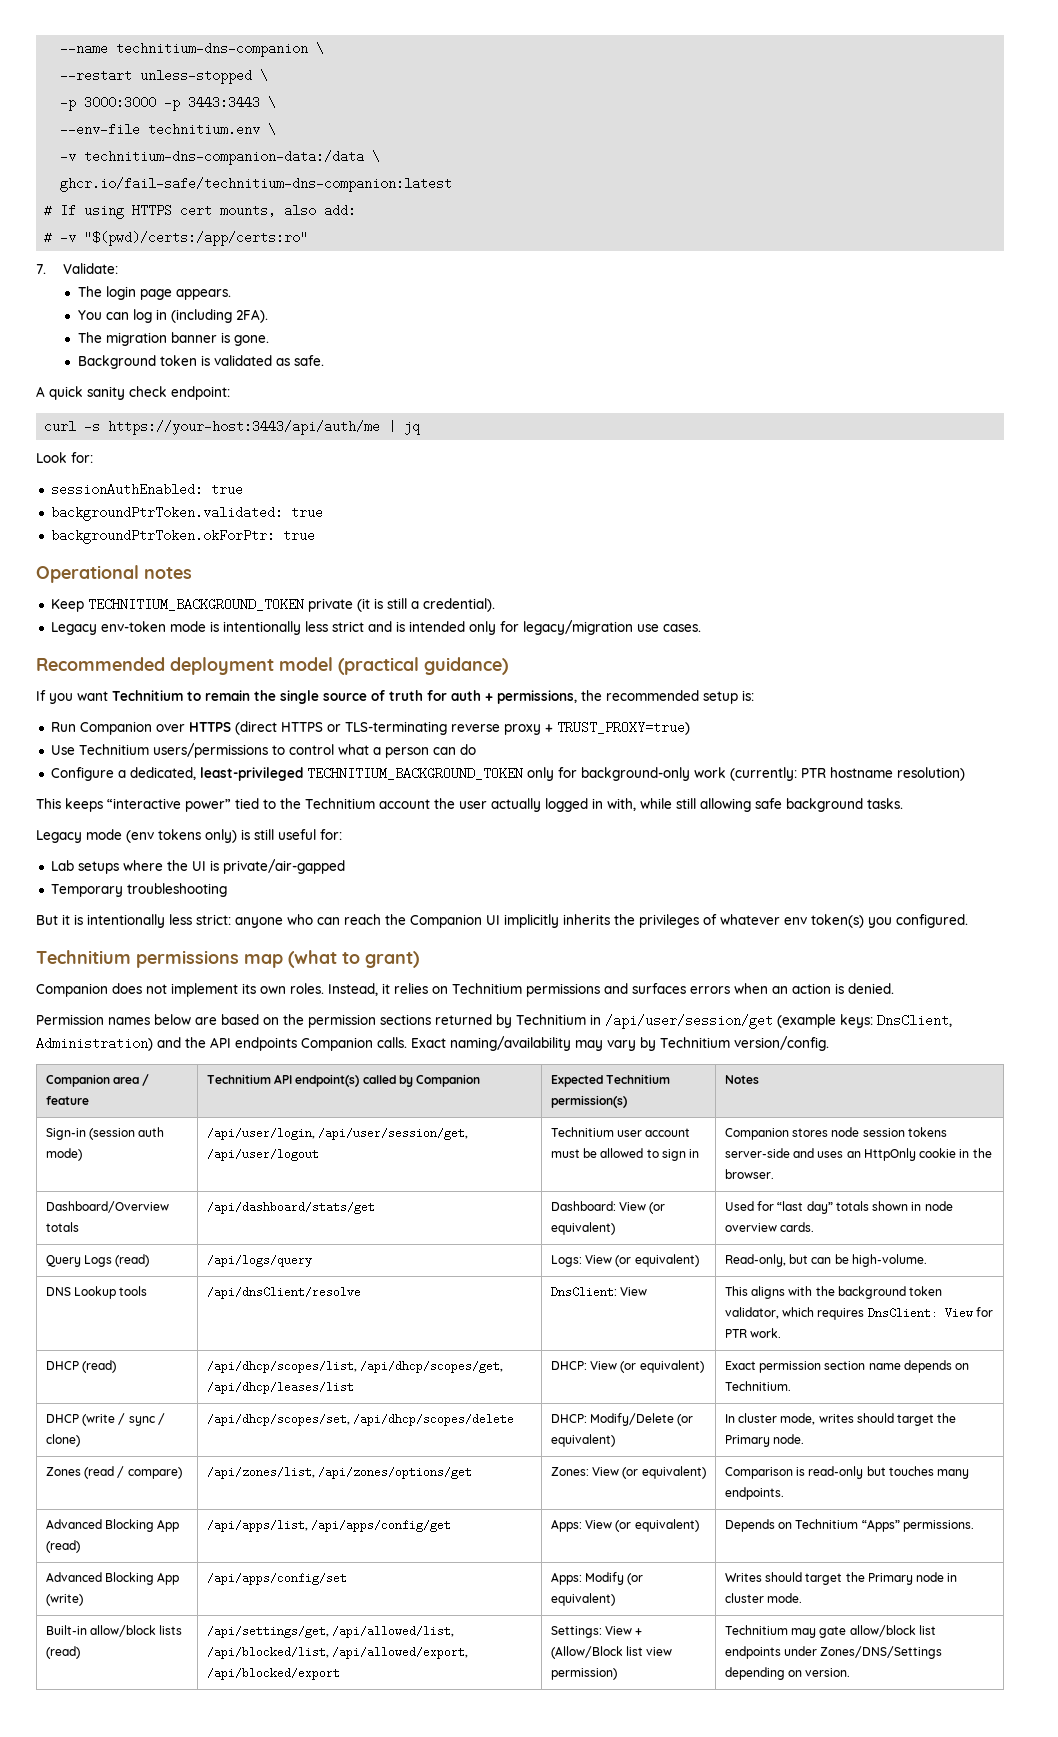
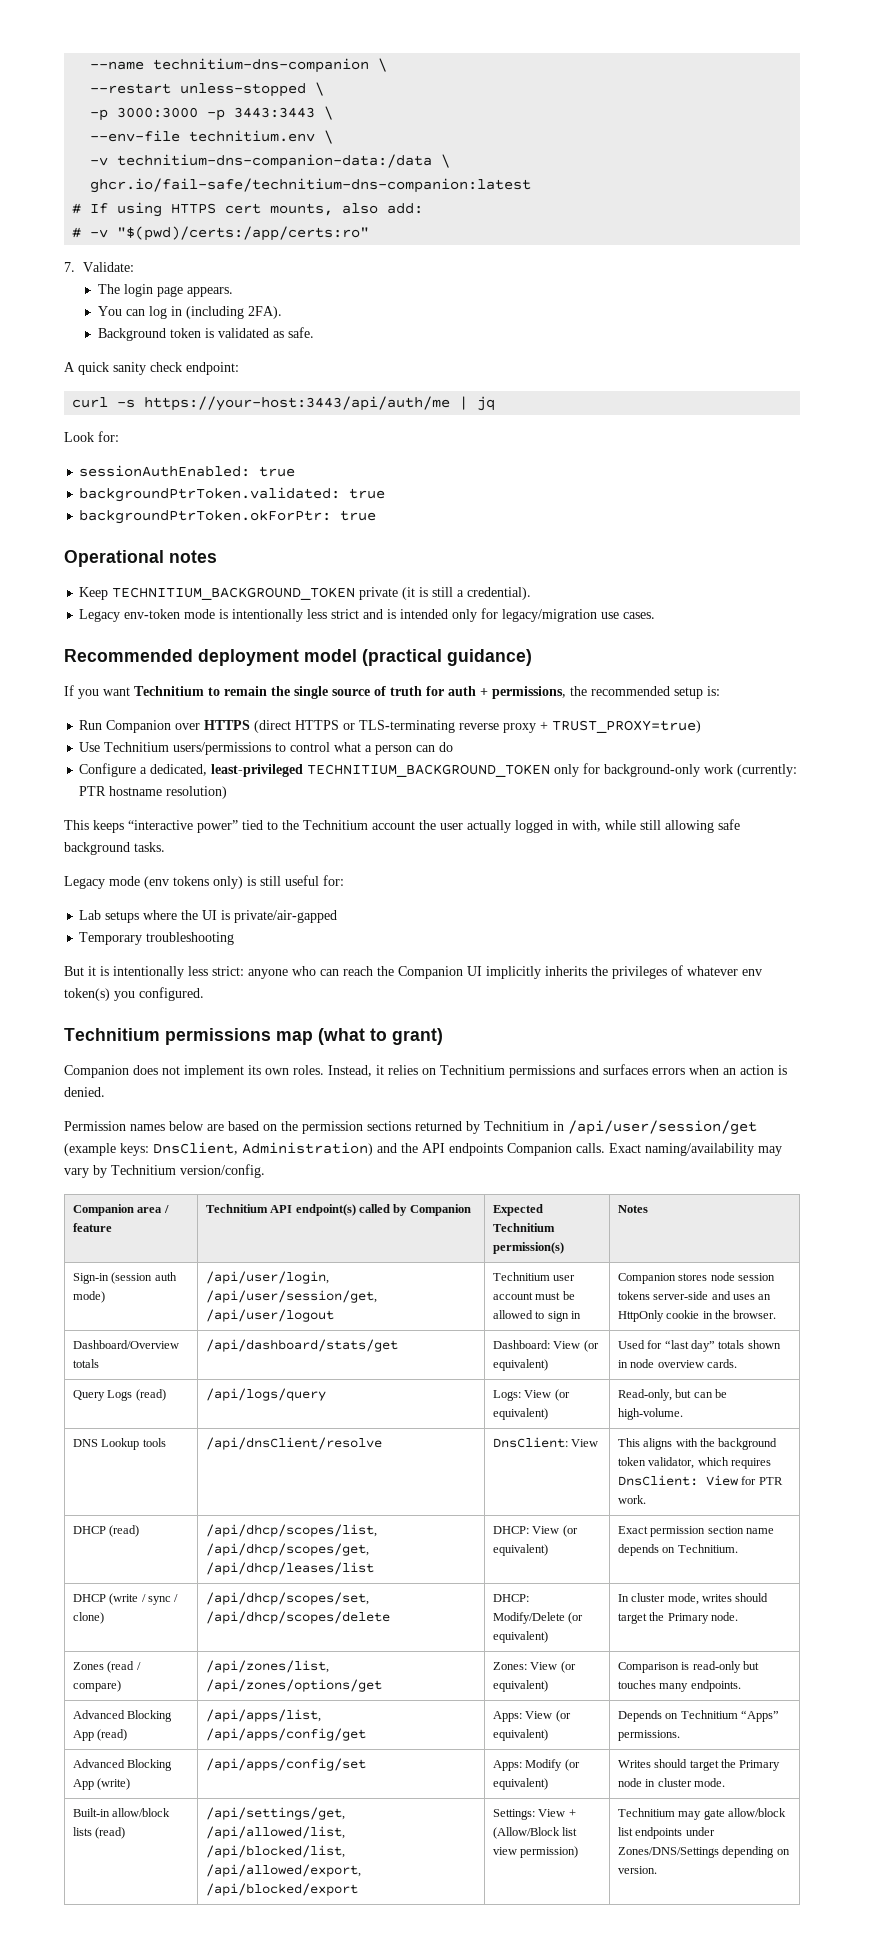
- The migration banner is gone.

